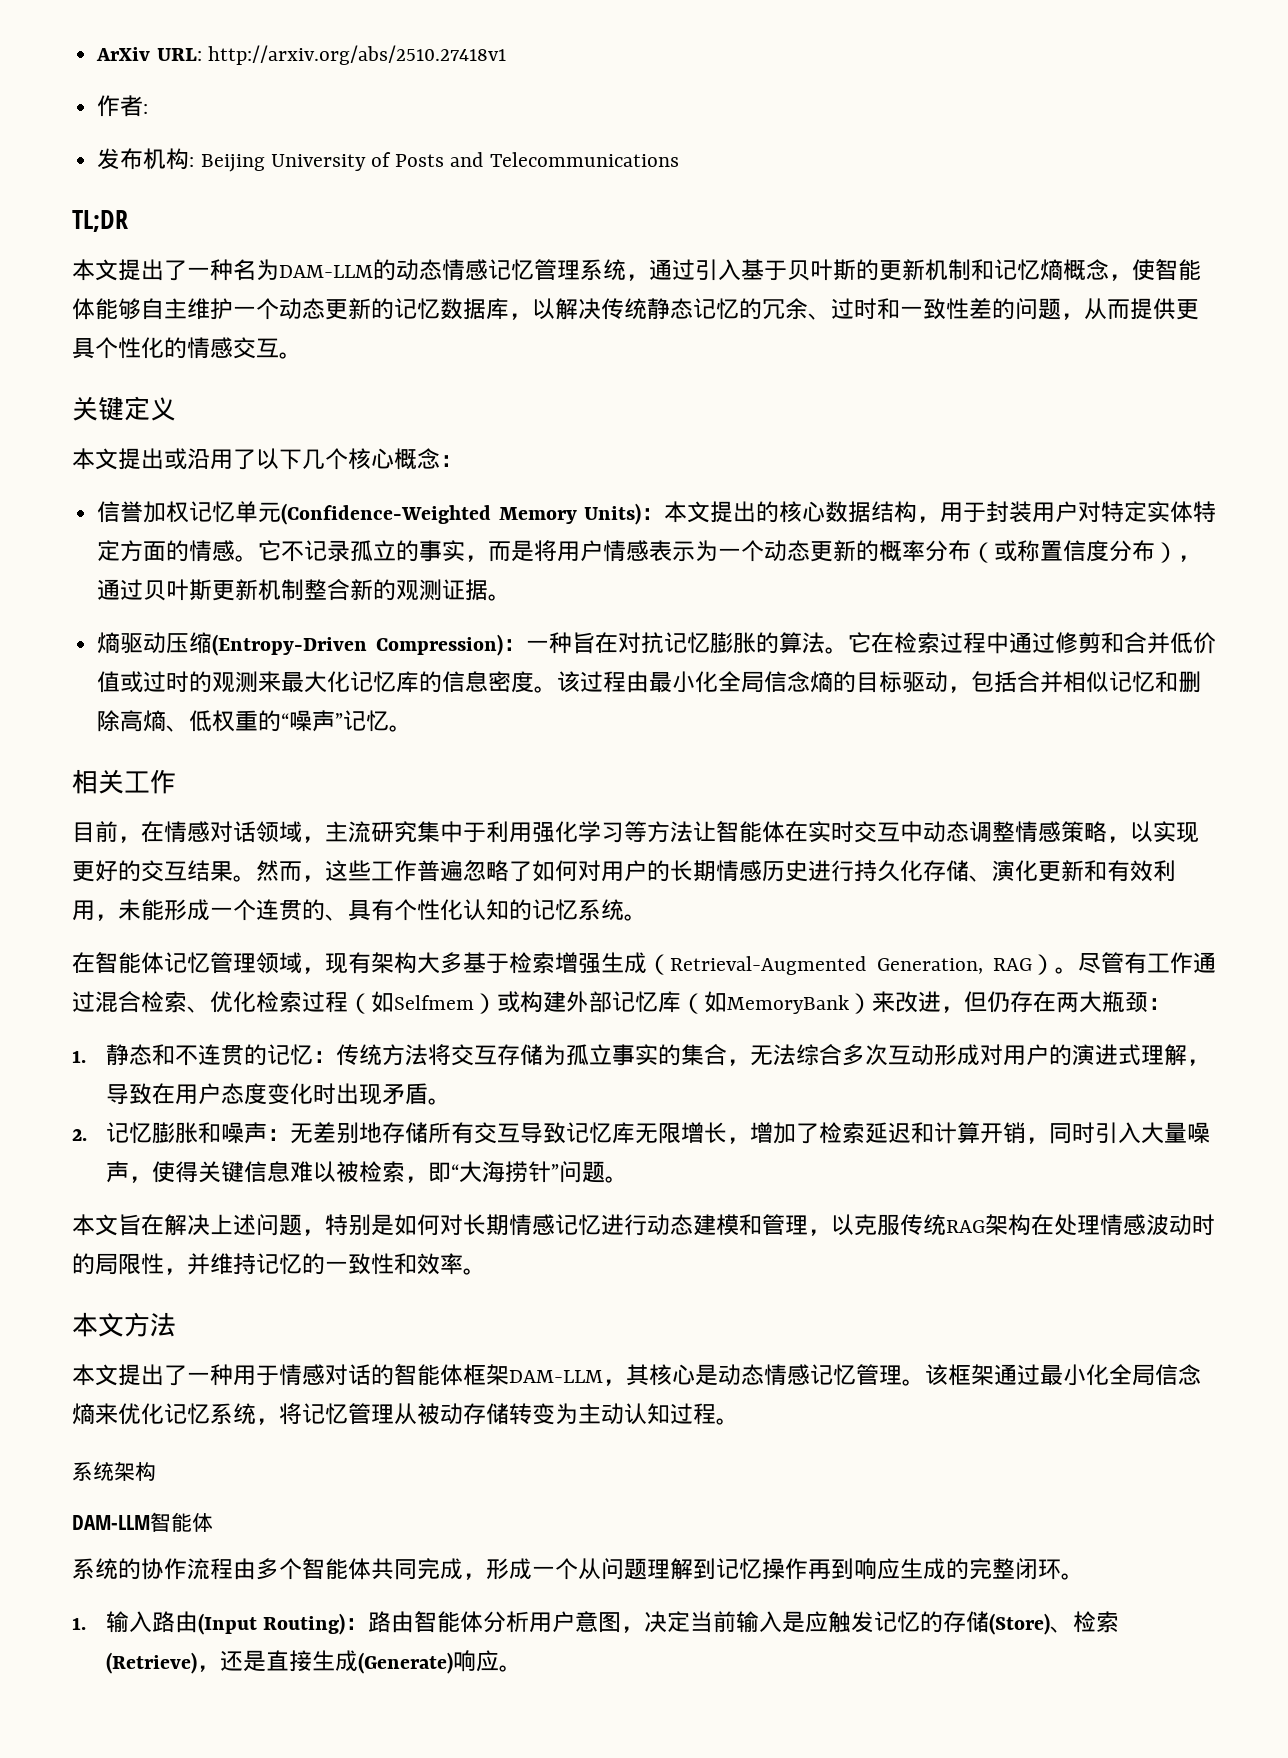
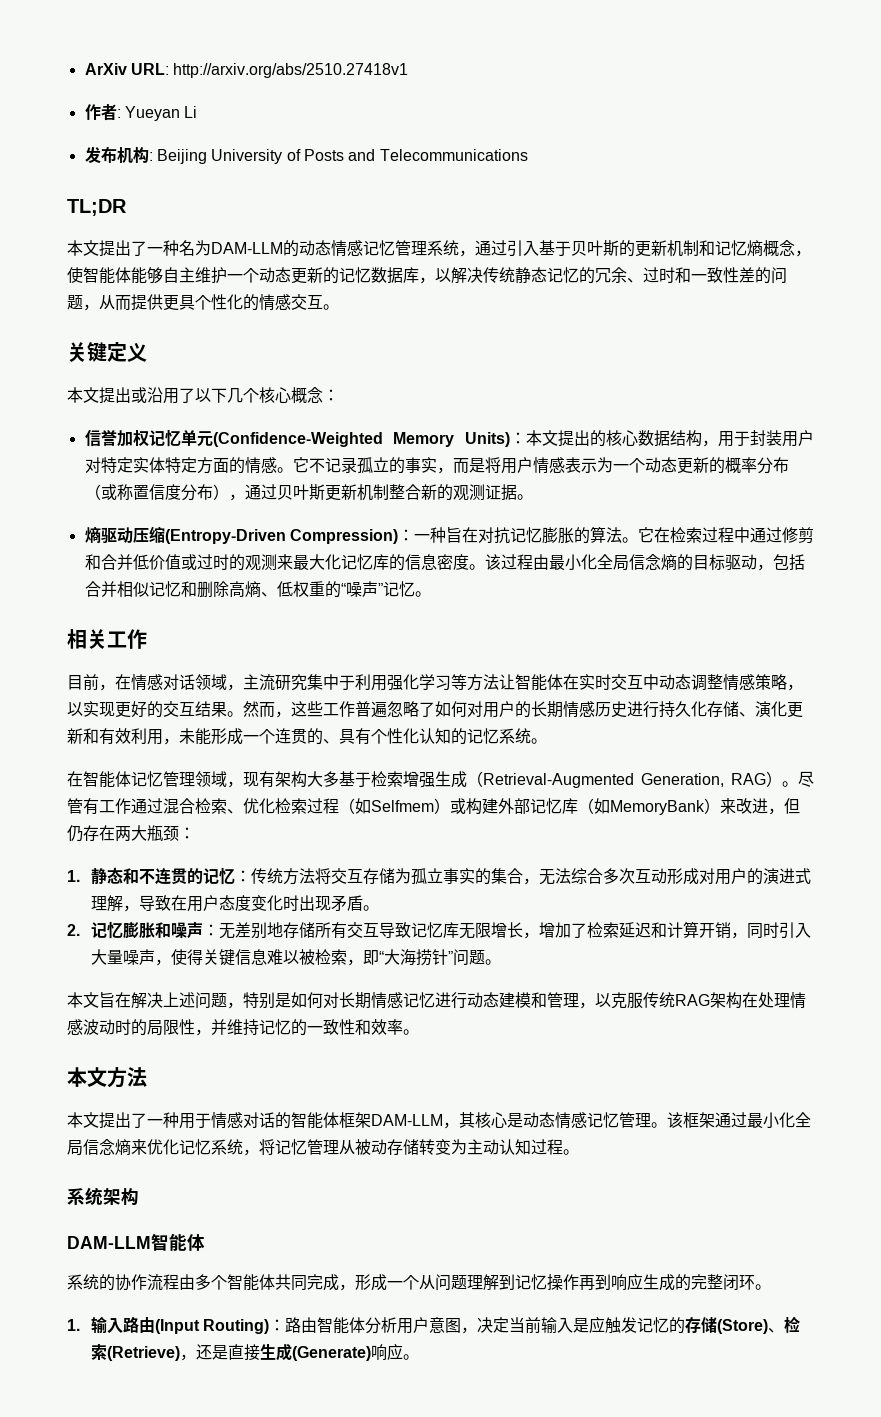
- 作者:
+ 作者: Yueyan Li

